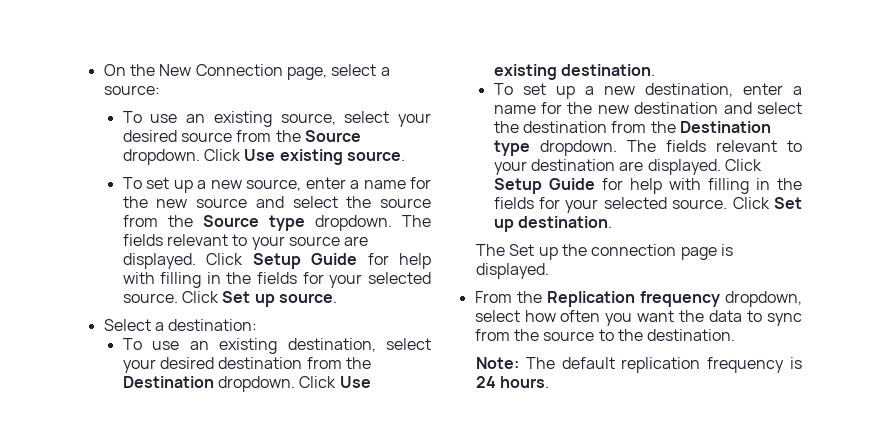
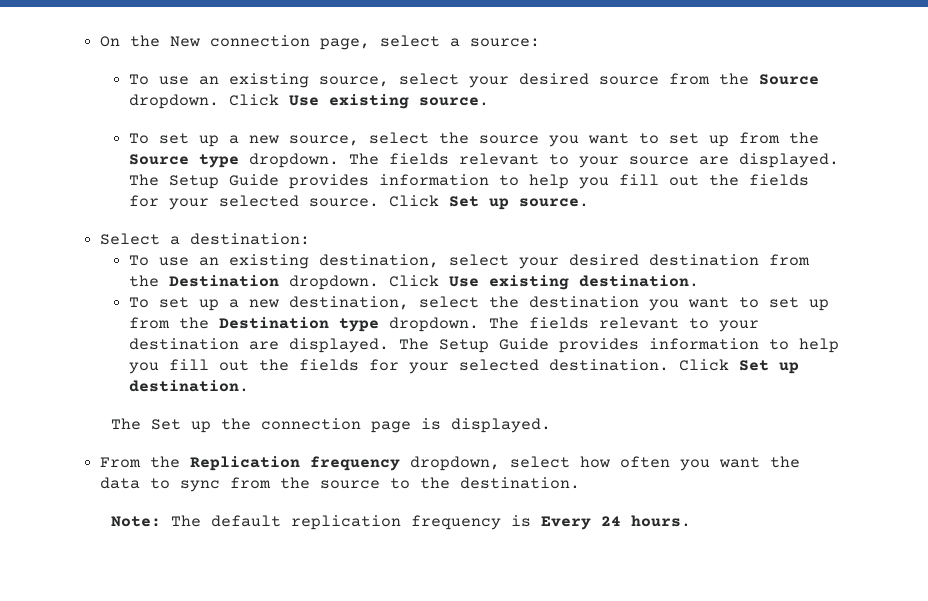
- On the New Connection page, select a source:
+ On the New connection page, select a source:
- To set up a new source, enter a name for the new source and select the source from the Source type dropdown.
+ To set up a new source, select the source you want to set up from the Source type dropdown.
- The fields relevant to your source are displayed. Click Setup Guide for help with filling in the fields for your selected source.
+ The fields relevant to your source are displayed. The Setup Guide provides information to help you fill out the fields for your selected source.
- To set up a new destination, enter a name for the new destination and select the destination from the Destination type dropdown.
+ To set up a new destination, select the destination you want to set up from the Destination type dropdown.
- The fields relevant to your destination are displayed. Click Setup Guide for help with filling in the fields for your selected source.
+ The fields relevant to your destination are displayed. The Setup Guide provides information to help you fill out the fields for your selected destination.
- Note: The default replication frequency is 24 hours.
+ Note: The default replication frequency is Every 24 hours.

